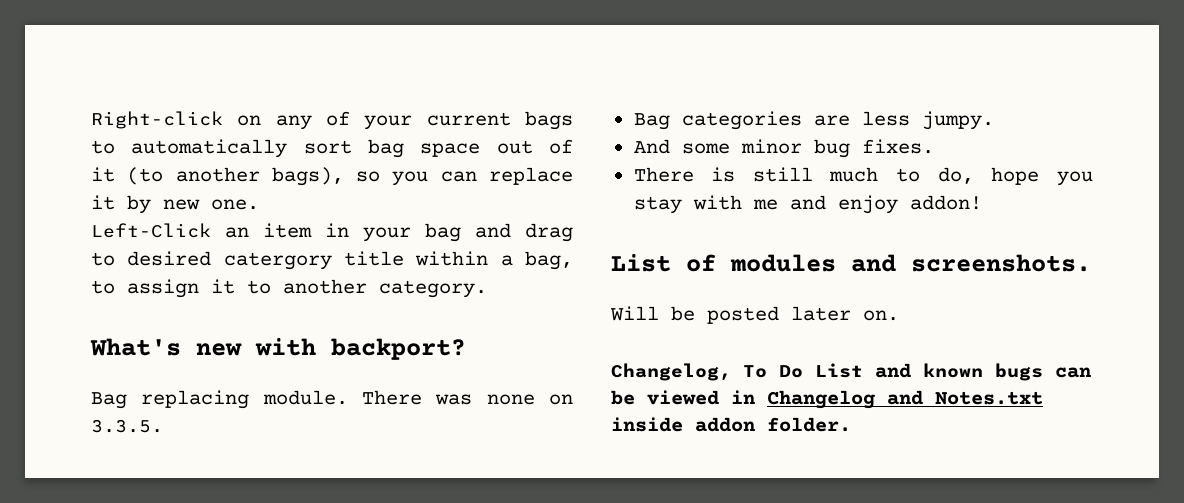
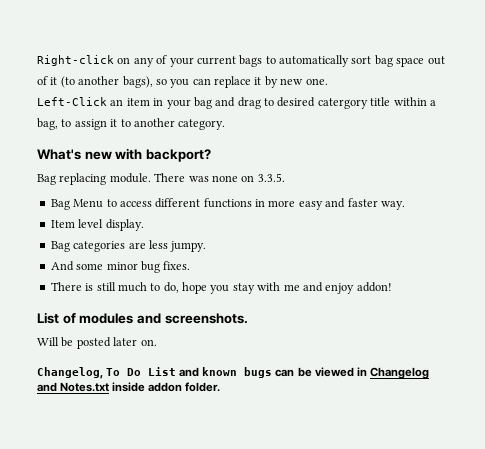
+ Bag Menu to access different functions in more easy and faster way.
+ Item level display.

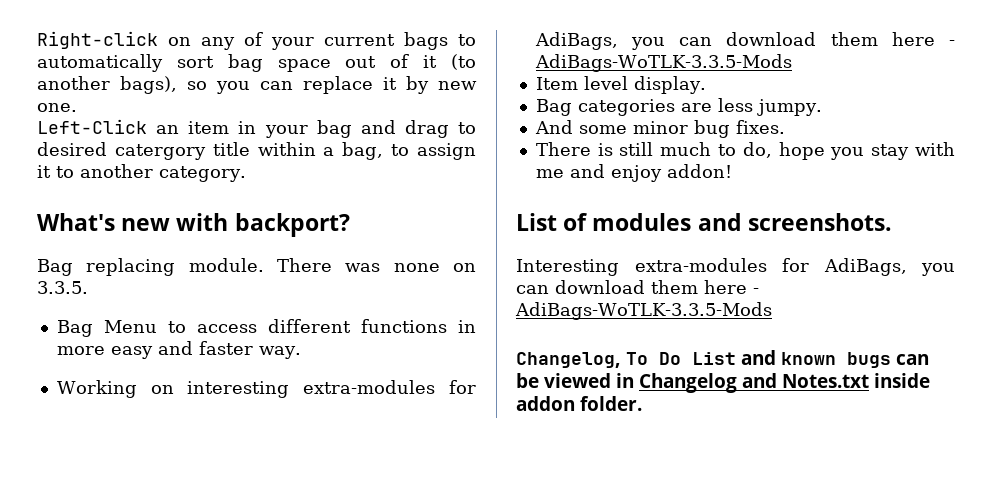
+ Working on interesting extra-modules for AdiBags, you can download them here - AdiBags-WoTLK-3.3.5-Mods
- Will be posted later on.
+ Interesting extra-modules for AdiBags, you can download them here - AdiBags-WoTLK-3.3.5-Mods

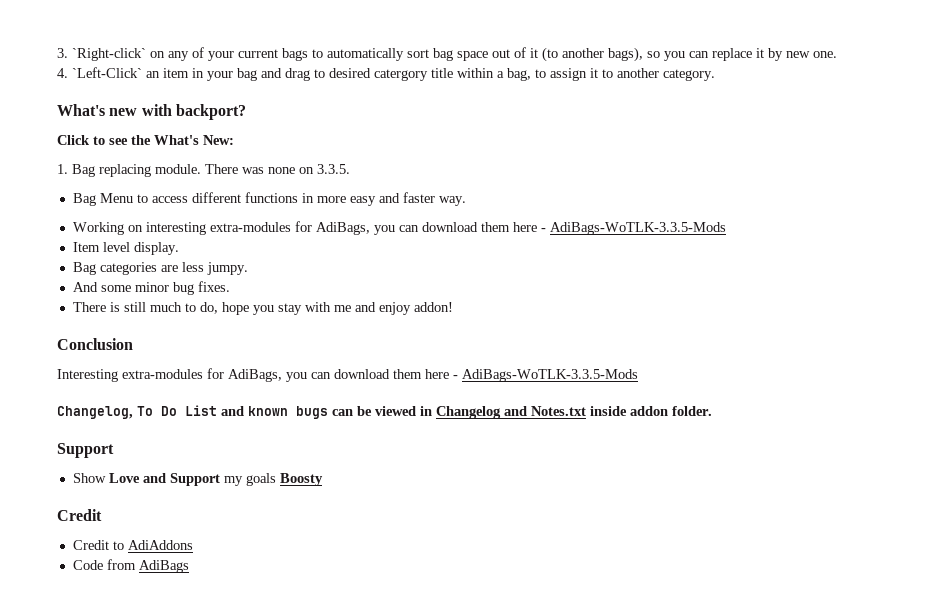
- Right-click on any of your current bags to automatically sort bag space out of it (to another bags), so you can replace it by new one.
+ 3. `Right-click` on any of your current bags to automatically sort bag space out of it (to another bags), so you can replace it by new one.
- Left-Click an item in your bag and drag to desired catergory title within a bag, to assign it to another category.
+ 4. `Left-Click` an item in your bag and drag to desired catergory title within a bag, to assign it to another category.
- Bag replacing module.
+ Click to see the What's New:
+ 1. Bag replacing module.
- List of modules and screenshots.
+ Conclusion
  Changelog, To Do List and known bugs can be viewed in Changelog and Notes.txt inside addon folder.
+ Support
+ Show Love and Support my goals Boosty
+ Credit
+ Credit to AdiAddons
+ Code from AdiBags

